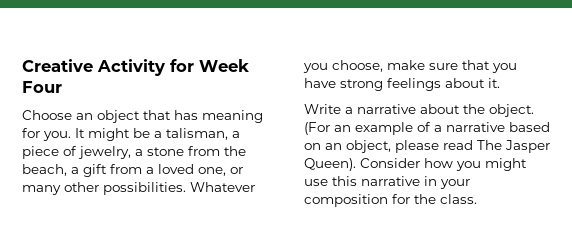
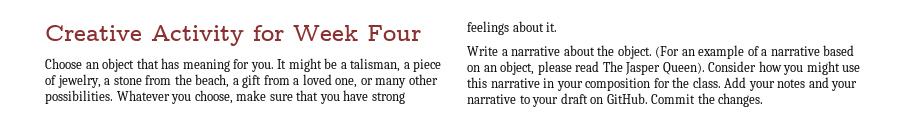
+ Add your notes and your narrative to your draft on GitHub. Commit the changes.

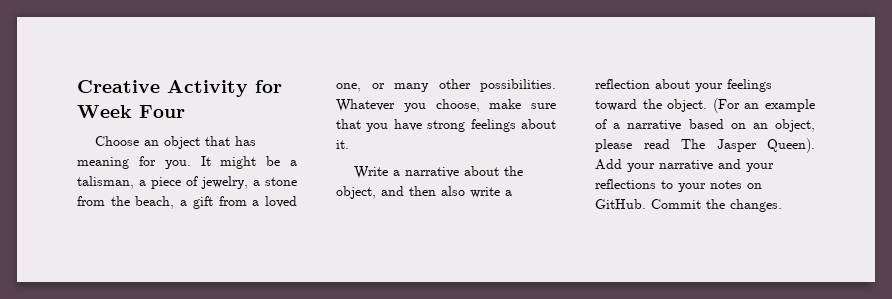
- Write a narrative about the object.
+ Write a narrative about the object, and then also write a reflection about your feelings toward the object.
- Consider how you might use this narrative in your composition for the class.
- Add your notes and your narrative to your draft on GitHub.
+ Add your narrative and your reflections to your notes on GitHub.

